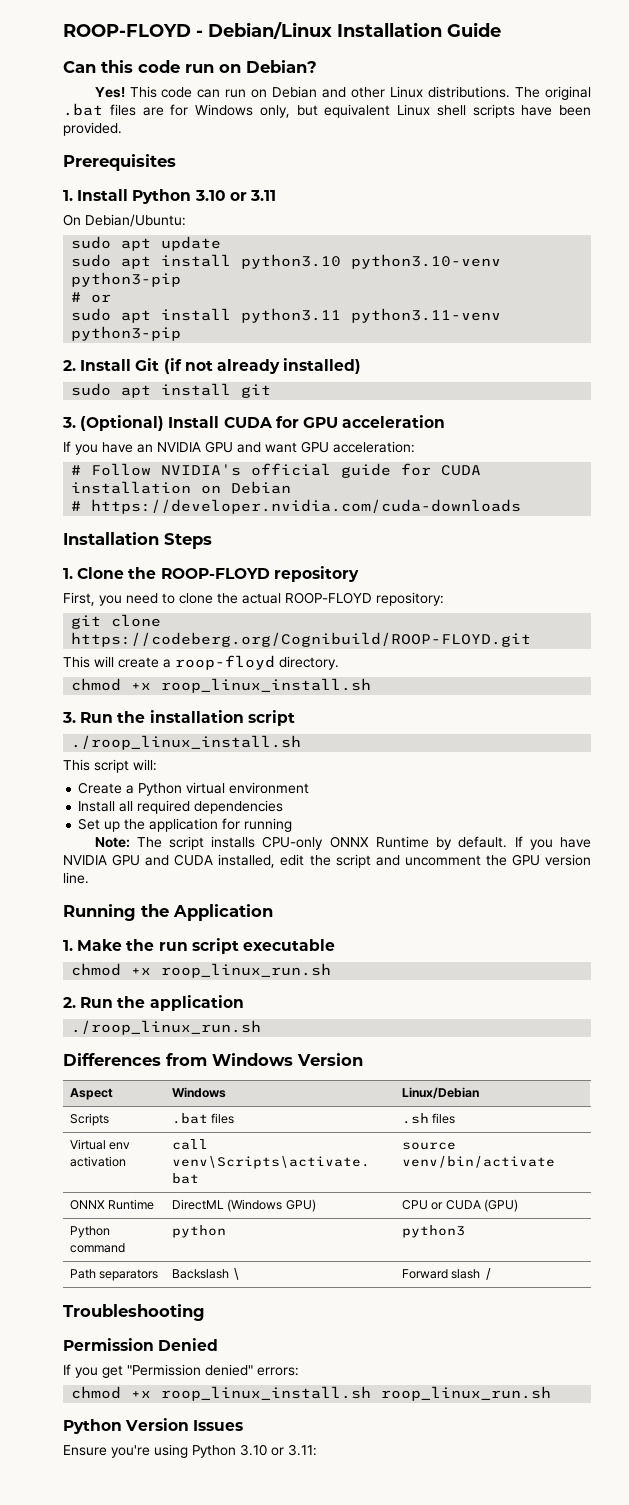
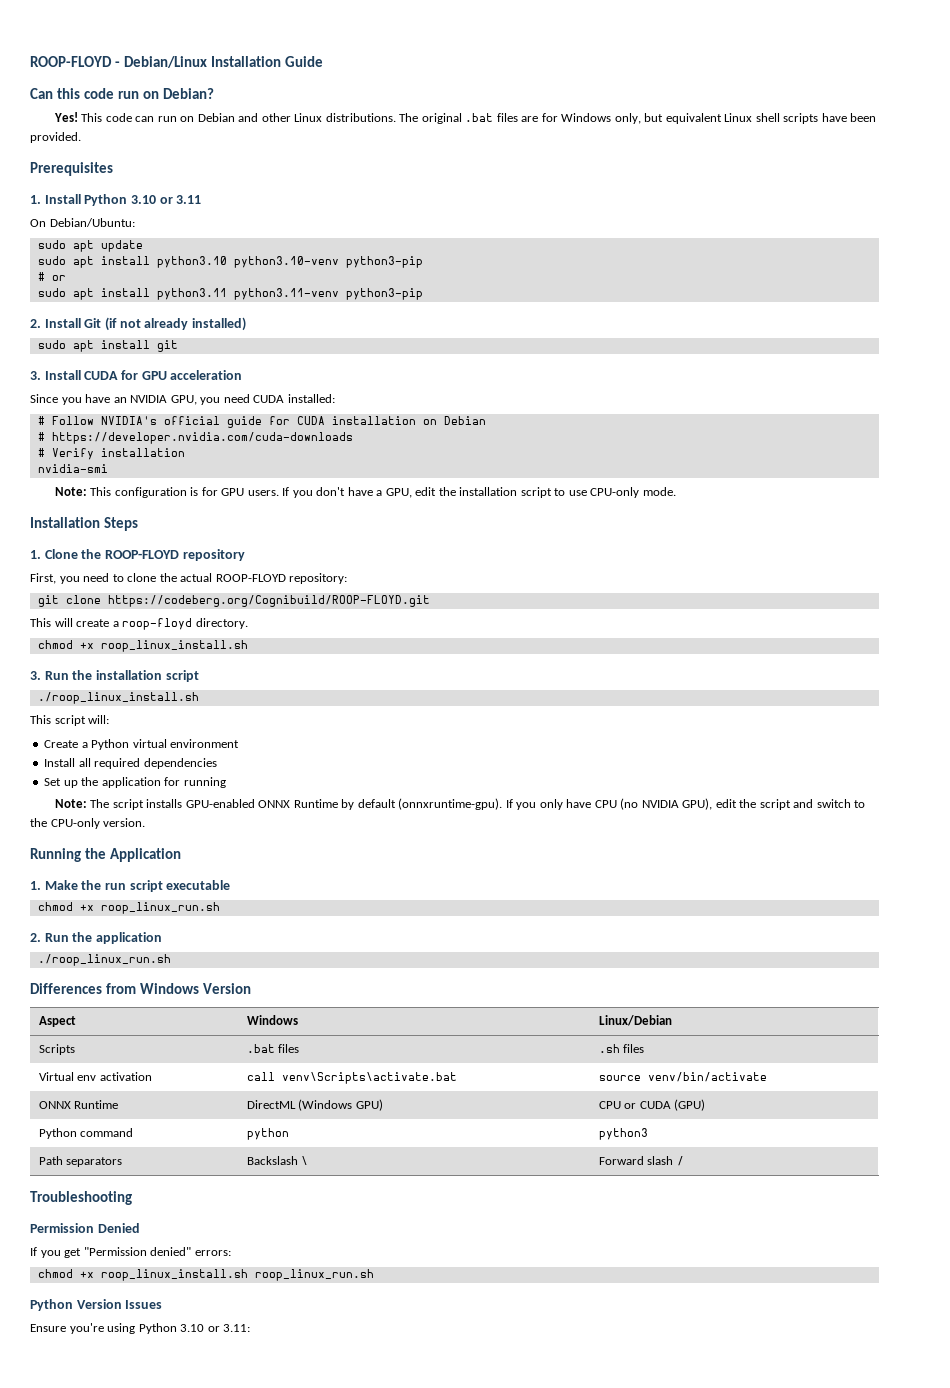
- 3. (Optional) Install CUDA for GPU acceleration
+ 3. Install CUDA for GPU acceleration
- If you have an NVIDIA GPU and want GPU acceleration:
+ Since you have an NVIDIA GPU, you need CUDA installed:
+ # Verify installation
+ nvidia-smi
+ Note: This configuration is for GPU users. If you don't have a GPU, edit the installation script to use CPU-only mode.
- Note: The script installs CPU-only ONNX Runtime by default. If you have NVIDIA GPU and CUDA installed, edit the script and uncomment the GPU version line.
+ Note: The script installs GPU-enabled ONNX Runtime by default (onnxruntime-gpu). If you only have CPU (no NVIDIA GPU), edit the script and switch to the CPU-only version.

